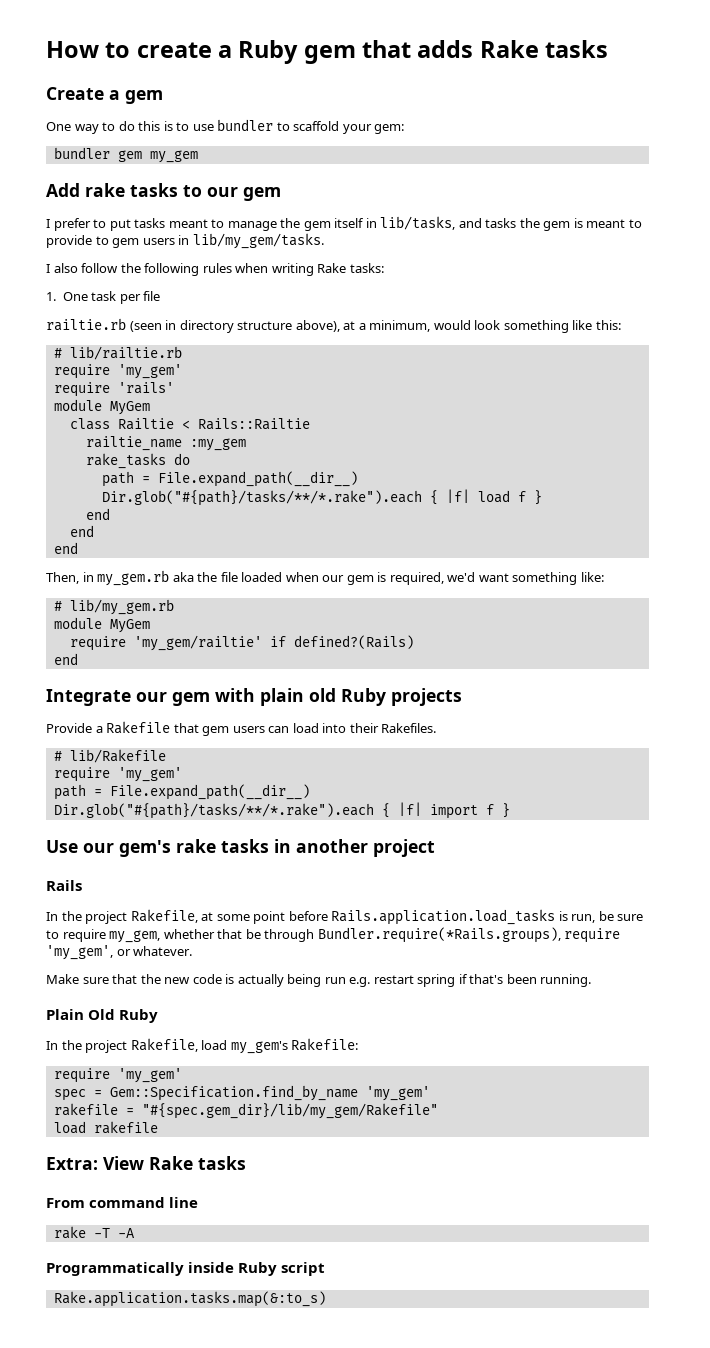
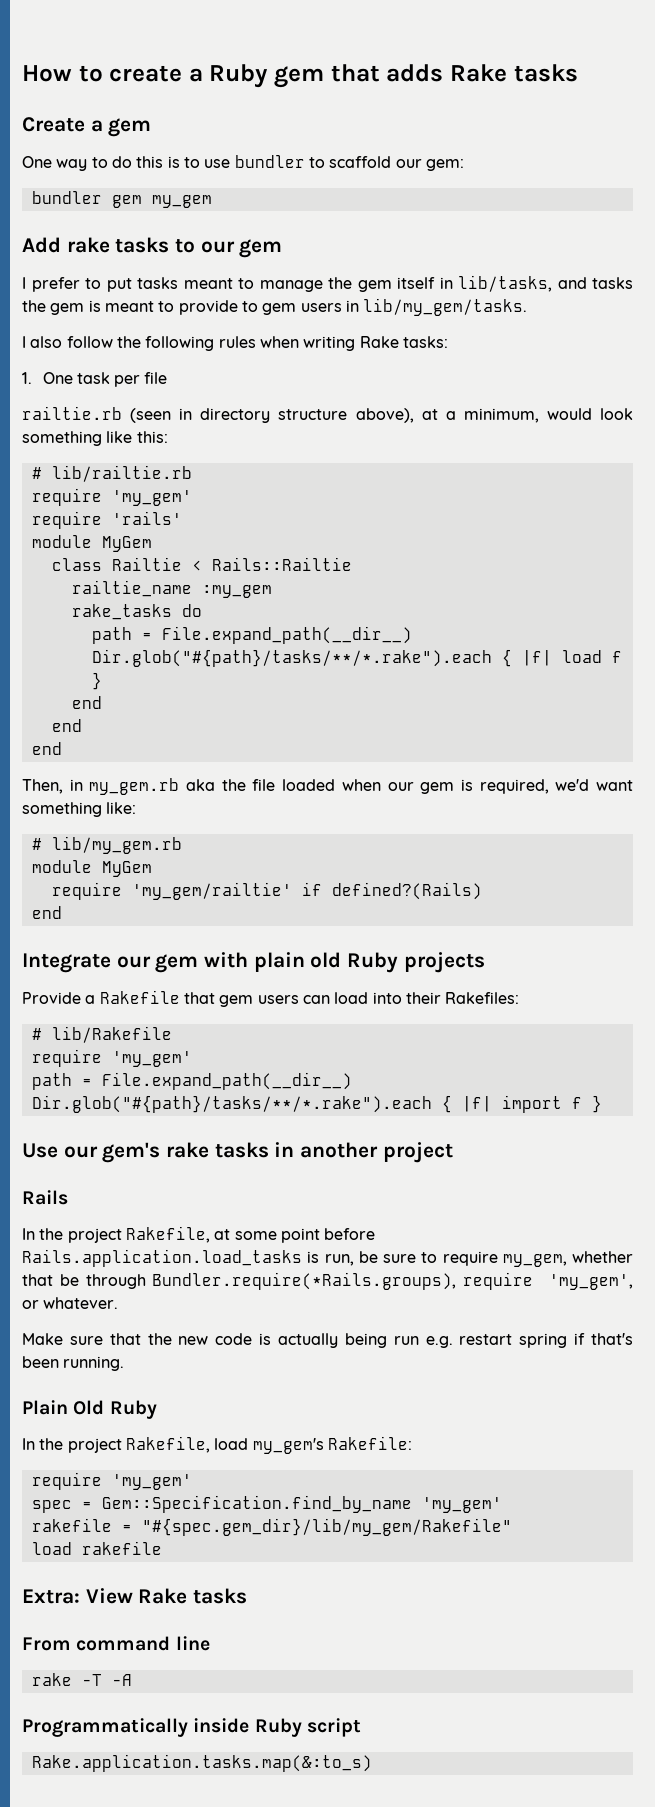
- One way to do this is to use bundler to scaffold your gem:
+ One way to do this is to use bundler to scaffold our gem:
- Provide a Rakefile that gem users can load into their Rakefiles.
+ Provide a Rakefile that gem users can load into their Rakefiles:

